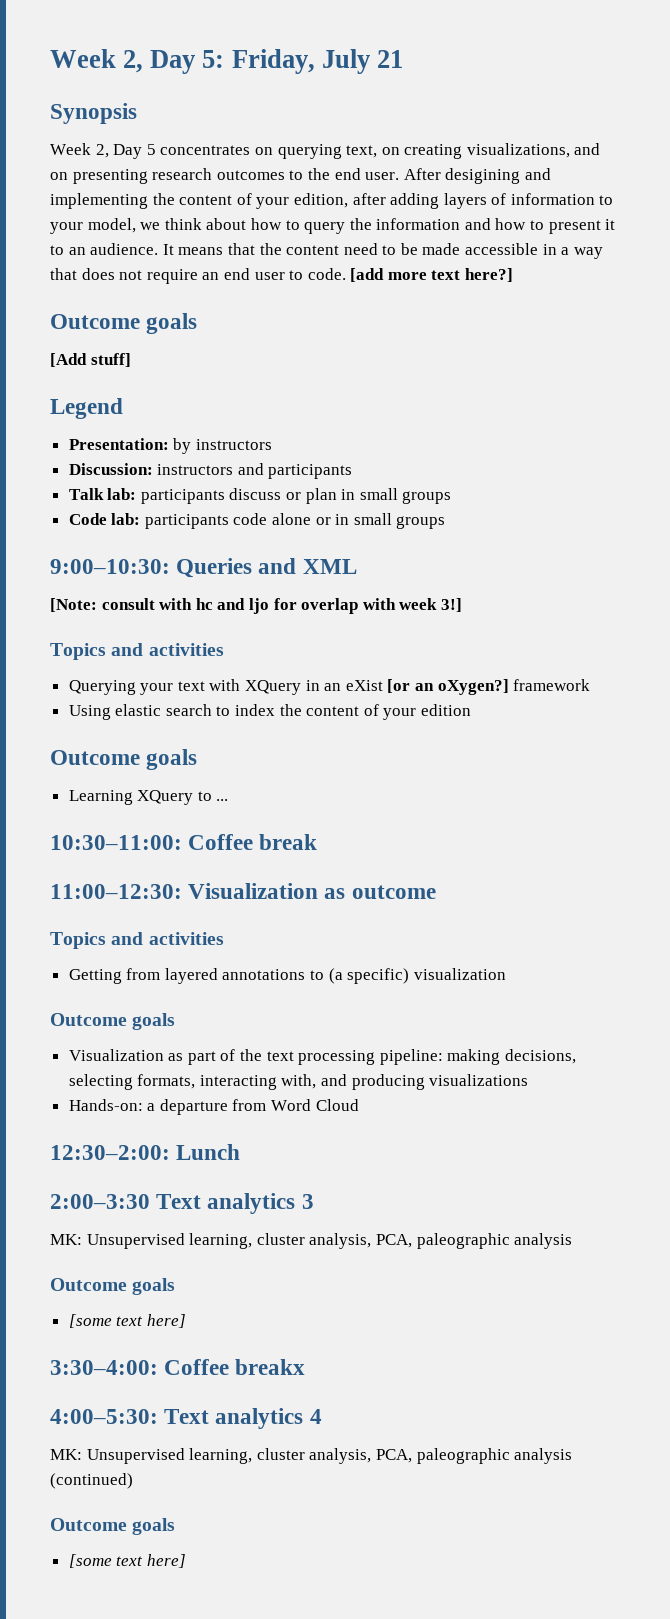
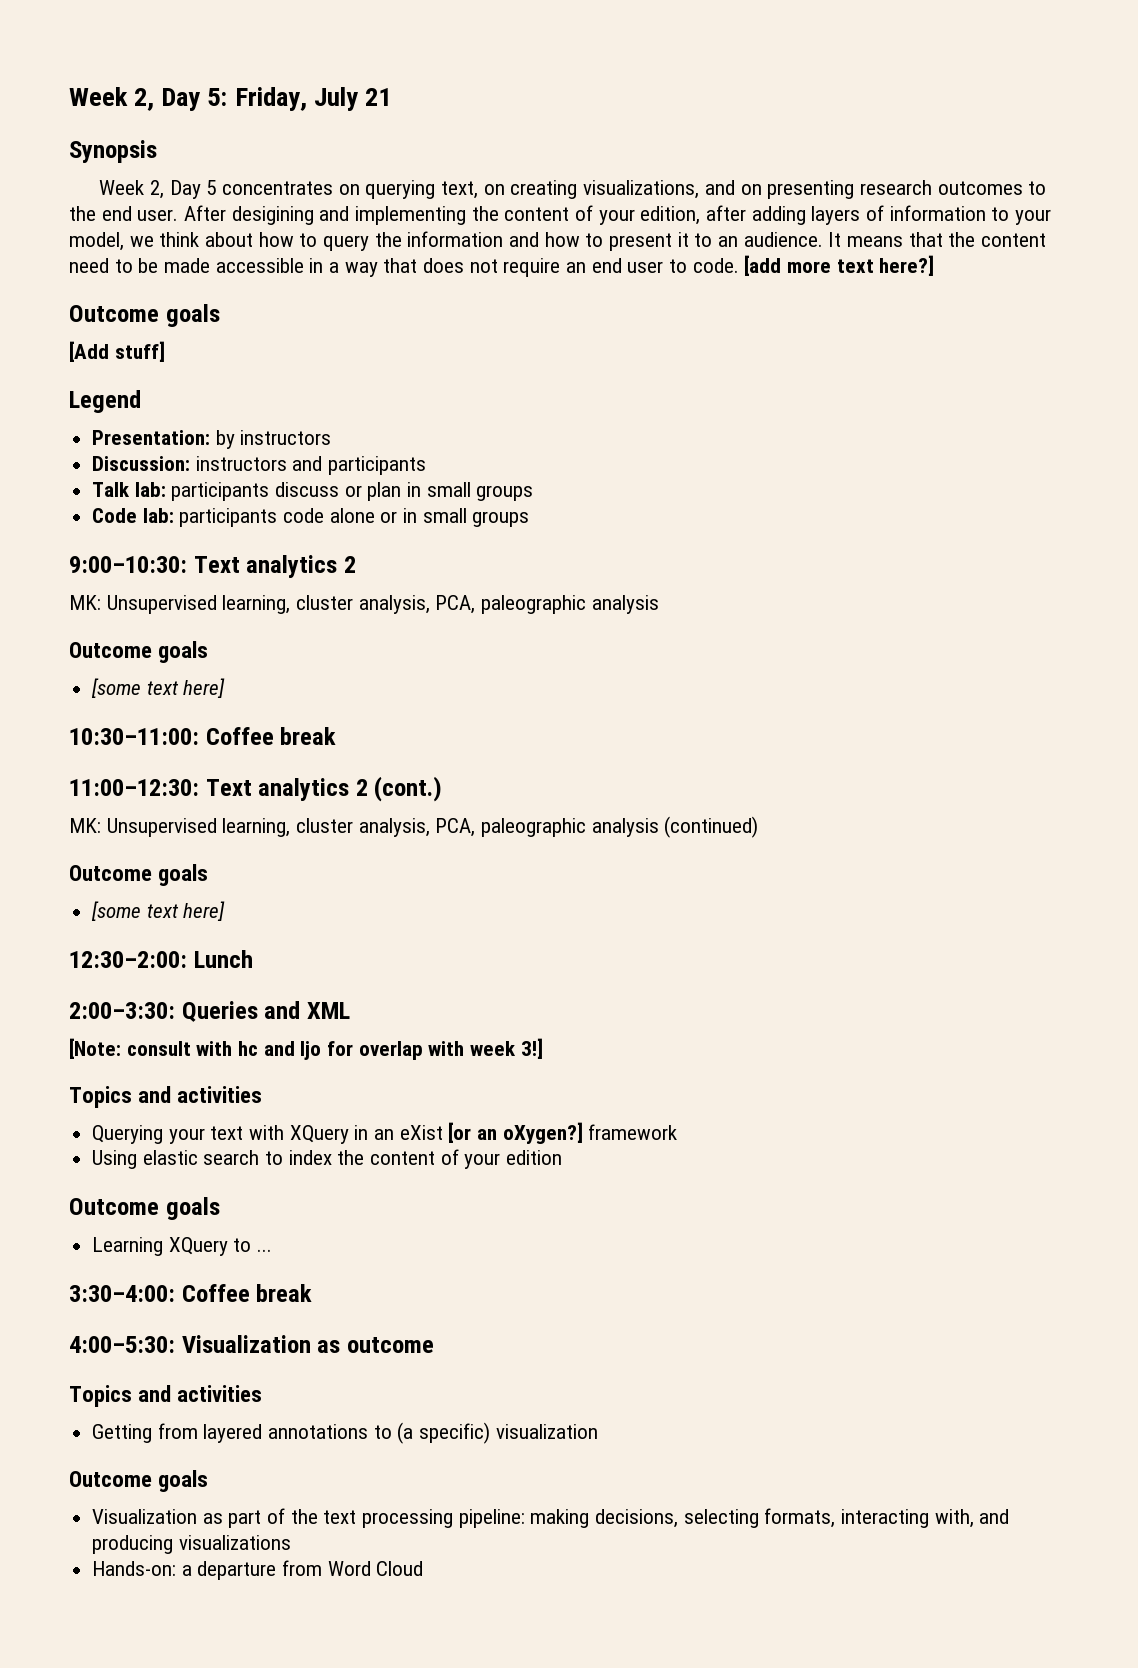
- 9:00–10:30: Queries and XML
+ 9:00–10:30: Text analytics 2
+ MK: Unsupervised learning, cluster analysis, PCA, paleographic analysis
+ Outcome goals
+ [some text here]
+ 10:30–11:00: Coffee break
+ 11:00–12:30: Text analytics 2 (cont.)
+ MK: Unsupervised learning, cluster analysis, PCA, paleographic analysis (continued)
+ Outcome goals
+ [some text here]
+ 12:30–2:00: Lunch
+ 2:00–3:30: Queries and XML
- 10:30–11:00: Coffee break
- 11:00–12:30: Visualization as outcome
+ 3:30–4:00: Coffee break
+ 4:00–5:30: Visualization as outcome
- 12:30–2:00: Lunch
- 2:00–3:30 Text analytics 3
- MK: Unsupervised learning, cluster analysis, PCA, paleographic analysis
- Outcome goals
- [some text here]
- 3:30–4:00: Coffee breakx
- 4:00–5:30: Text analytics 4
- MK: Unsupervised learning, cluster analysis, PCA, paleographic analysis (continued)
- Outcome goals
- [some text here]

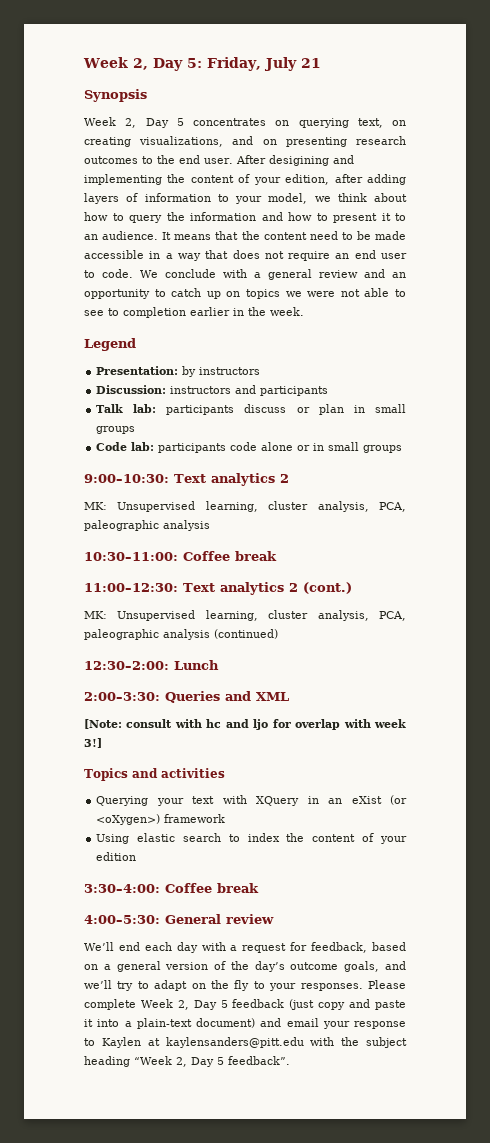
- [add more text here?]
- Outcome goals
- [Add stuff]
+ We conclude with a general review and an opportunity to catch up on topics we were not able to see to completion earlier in the week.
  9:00–10:30: Text analytics 2
  MK: Unsupervised learning, cluster analysis, PCA, paleographic analysis
- Outcome goals
- [some text here]
  MK: Unsupervised learning, cluster analysis, PCA, paleographic analysis (continued)
- Outcome goals
- [some text here]
- Querying your text with XQuery in an eXist [or an oXygen?] framework
+ Querying your text with XQuery in an eXist (or <oXygen>) framework
  Using elastic search to index the content of your edition
- Outcome goals
- Learning XQuery to ...
  3:30–4:00: Coffee break
- 4:00–5:30: Visualization as outcome
- Topics and activities
- Getting from layered annotations to (a specific) visualization
- Outcome goals
- Visualization as part of the text processing pipeline: making decisions, selecting formats, interacting with, and producing visualizations
- Hands-on: a departure from Word Cloud
+ 4:00–5:30: General review
+ We’ll end each day with a request for feedback, based on a general version of the day’s outcome goals, and we’ll try to adapt on the fly to your responses. Please complete Week 2, Day 5 feedback (just copy and paste it into a plain-text document) and email your response to Kaylen at kaylensanders@pitt.edu with the subject heading “Week 2, Day 5 feedback”.

